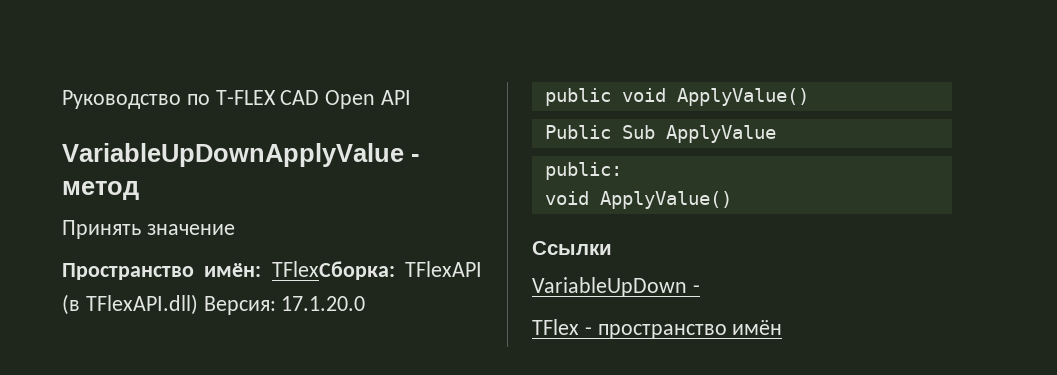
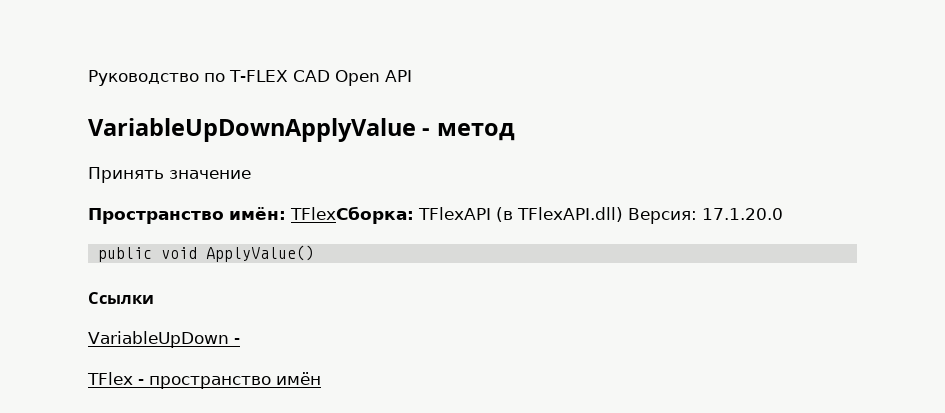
- Public Sub ApplyValue
- public:
- void ApplyValue()

